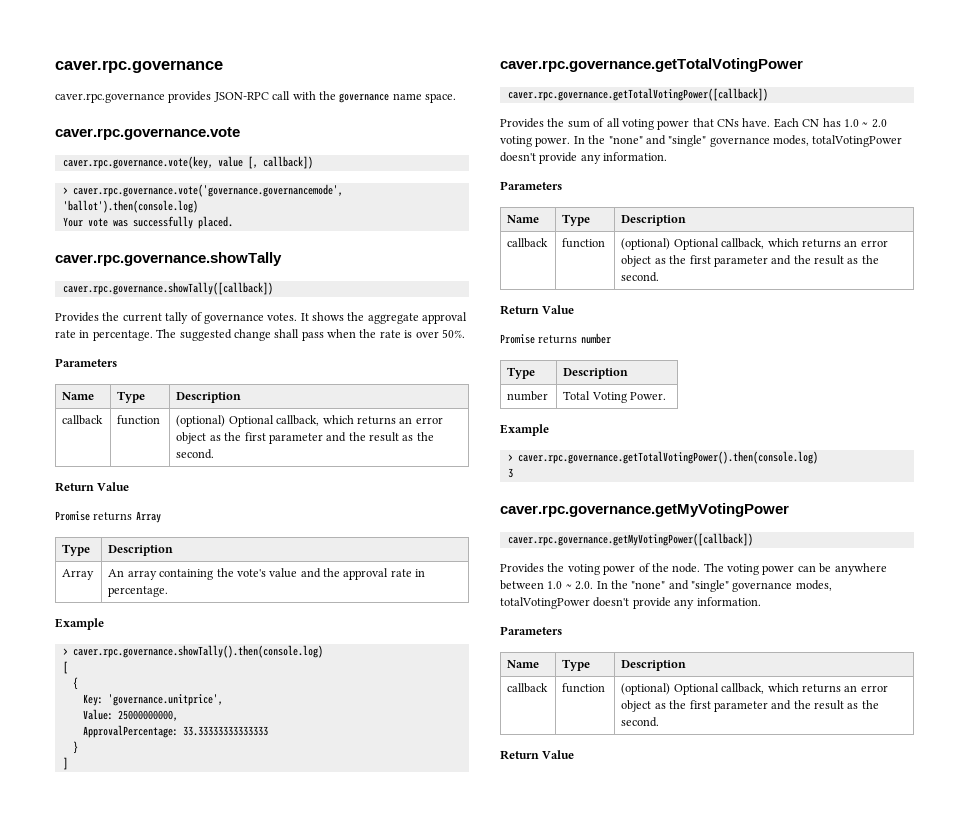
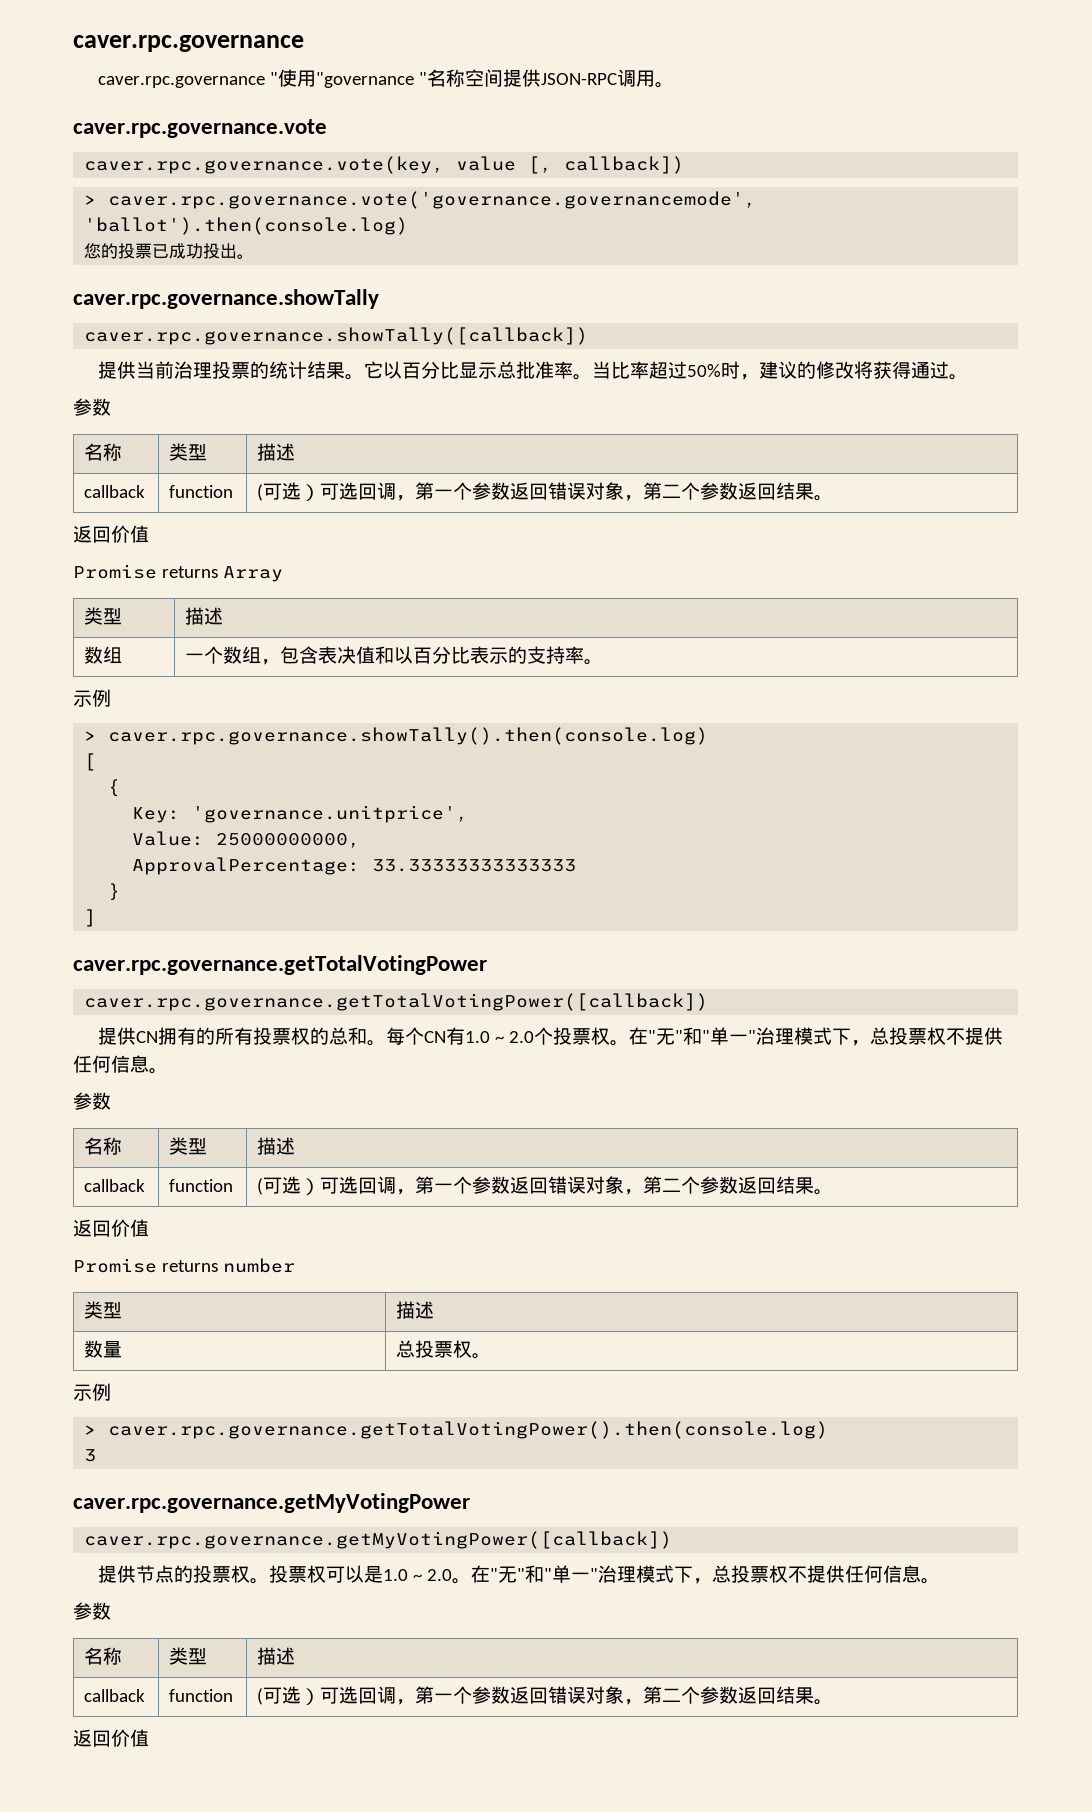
- caver.rpc.governance provides JSON-RPC call with the governance name space.
+ caver.rpc.governance "使用"governance "名称空间提供JSON-RPC调用。
- Your vote was successfully placed.
+ 您的投票已成功投出。
  caver.rpc.governance.showTally
  caver.rpc.governance.showTally([callback])
- Provides the current tally of governance votes. It shows the aggregate approval rate in percentage. The suggested change shall pass when the rate is over 50%.
- Parameters
- Name | Type | Description
- callback | function | (optional) Optional callback, which returns an error object as the first parameter and the result as the second.
- Return Value
+ 提供当前治理投票的统计结果。它以百分比显示总批准率。当比率超过50%时，建议的修改将获得通过。
+ 参数
+ 名称 | 类型 | 描述
+ callback | function | (可选）可选回调，第一个参数返回错误对象，第二个参数返回结果。
+ 返回价值
  Promise returns Array
- Type | Description
- Array | An array containing the vote's value and the approval rate in percentage.
- Example
+ 类型 | 描述
+ 数组 | 一个数组，包含表决值和以百分比表示的支持率。
+ 示例
- Provides the sum of all voting power that CNs have. Each CN has 1.0 ~ 2.0 voting power. In the "none" and "single" governance modes, totalVotingPower doesn't provide any information.
- Parameters
- Name | Type | Description
- callback | function | (optional) Optional callback, which returns an error object as the first parameter and the result as the second.
- Return Value
+ 提供CN拥有的所有投票权的总和。每个CN有1.0 ~ 2.0个投票权。在"无"和"单一"治理模式下，总投票权不提供任何信息。
+ 参数
+ 名称 | 类型 | 描述
+ callback | function | (可选）可选回调，第一个参数返回错误对象，第二个参数返回结果。
+ 返回价值
  Promise returns number
- Type | Description
- number | Total Voting Power.
- Example
+ 类型 | 描述
+ 数量 | 总投票权。
+ 示例
- Provides the voting power of the node. The voting power can be anywhere between 1.0 ~ 2.0. In the "none" and "single" governance modes, totalVotingPower doesn't provide any information.
- Parameters
- Name | Type | Description
- callback | function | (optional) Optional callback, which returns an error object as the first parameter and the result as the second.
- Return Value
+ 提供节点的投票权。投票权可以是1.0 ~ 2.0。在"无"和"单一"治理模式下，总投票权不提供任何信息。
+ 参数
+ 名称 | 类型 | 描述
+ callback | function | (可选）可选回调，第一个参数返回错误对象，第二个参数返回结果。
+ 返回价值

